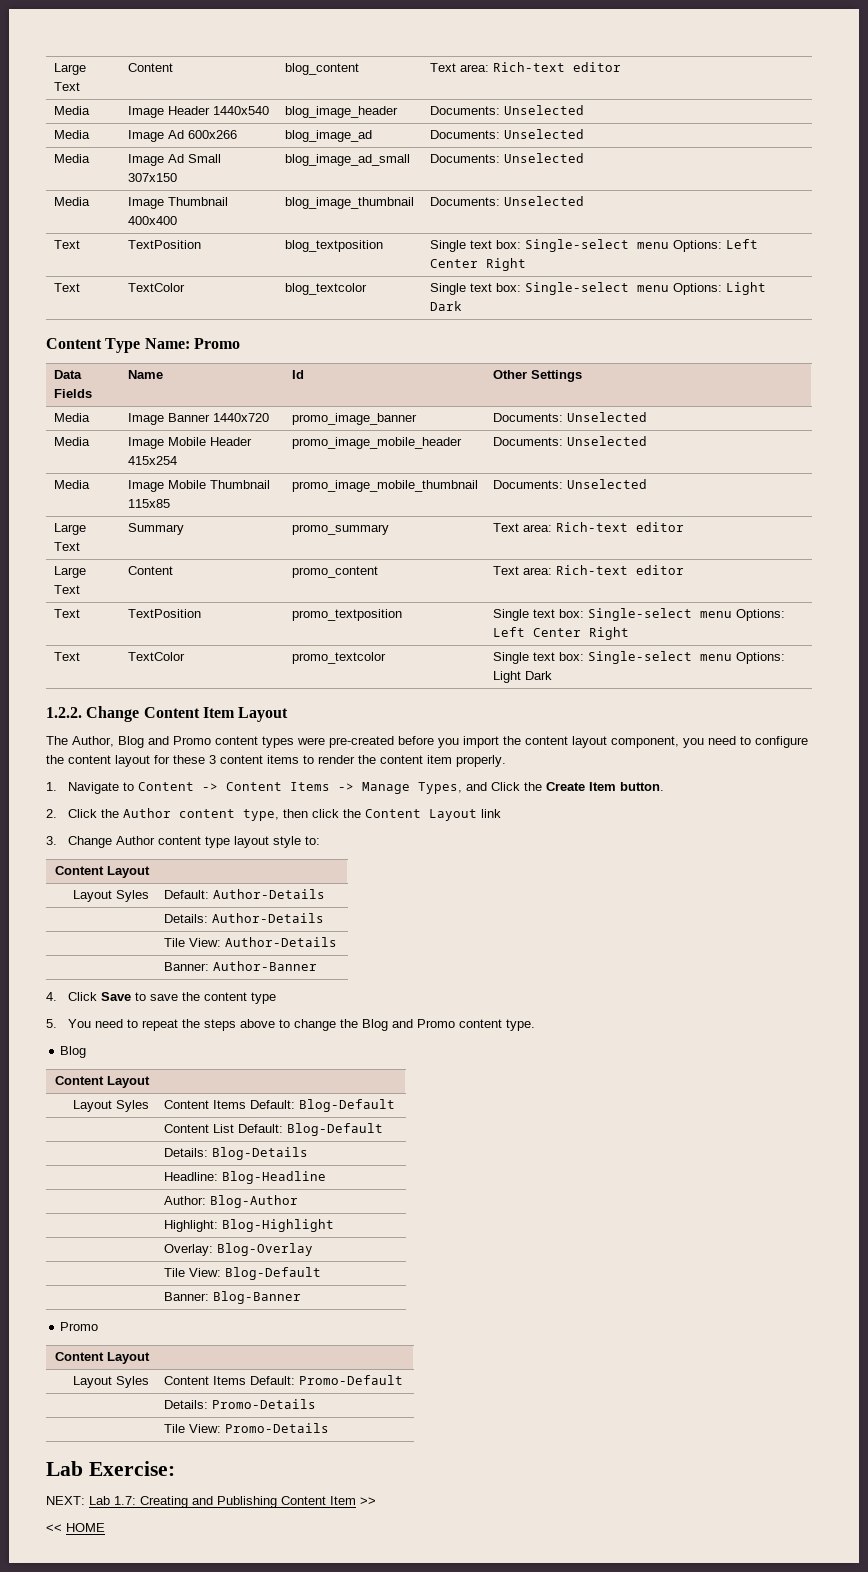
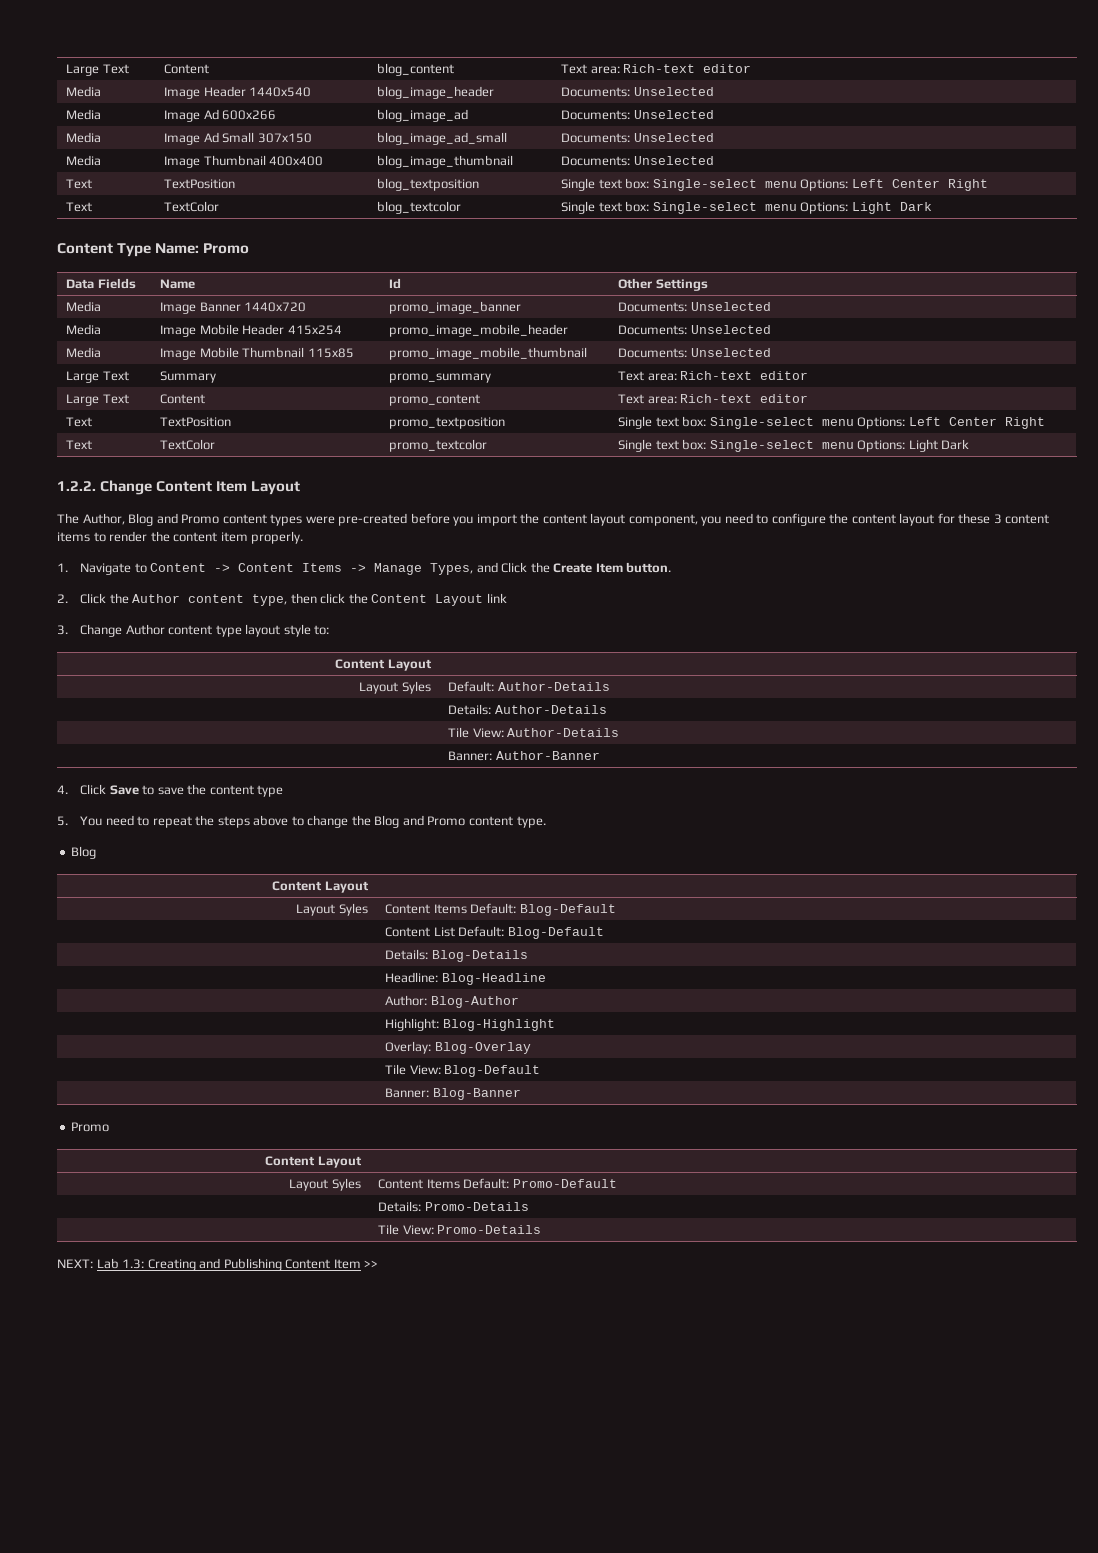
- Lab Exercise:
- NEXT: Lab 1.7: Creating and Publishing Content Item >>
+ NEXT: Lab 1.3: Creating and Publishing Content Item >>
- << HOME

